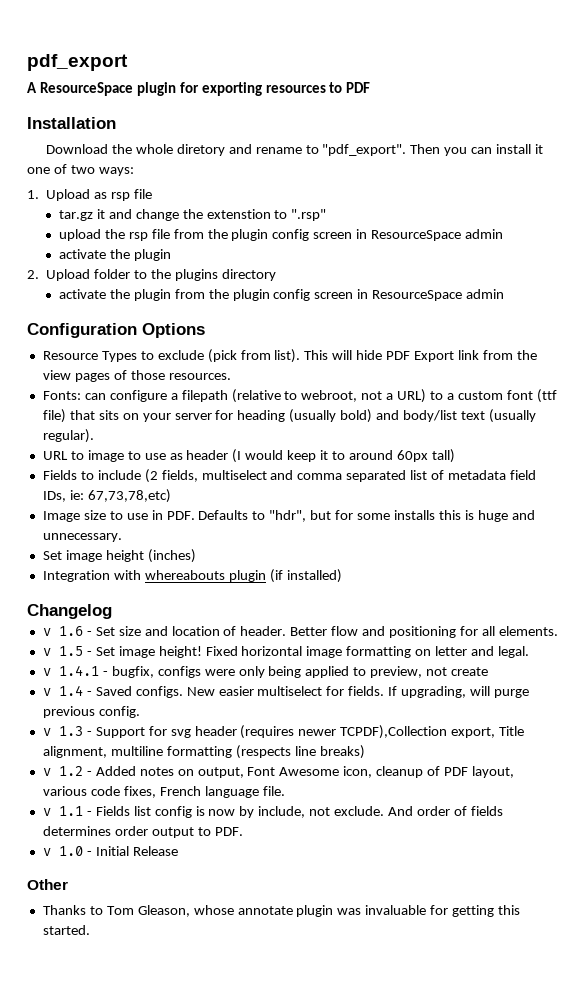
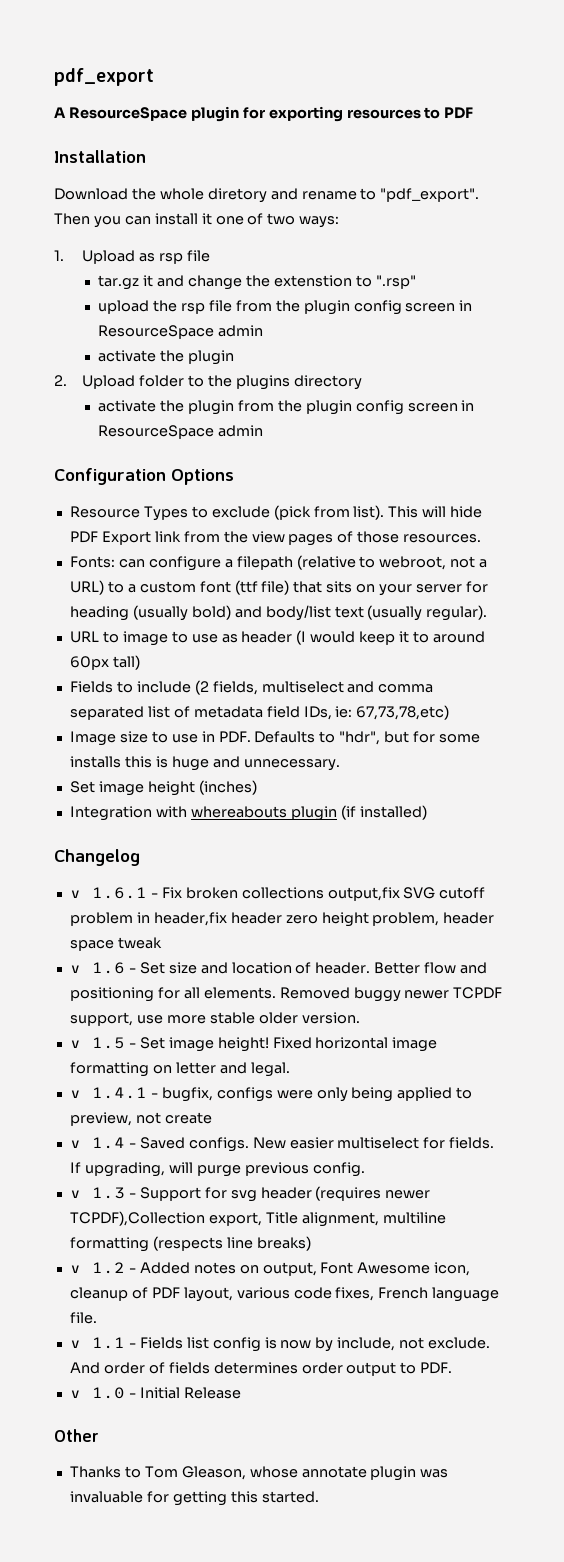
+ v 1.6.1 - Fix broken collections output,fix SVG cutoff problem in header,fix header zero height problem, header space tweak
+ Removed buggy newer TCPDF support, use more stable older version.

